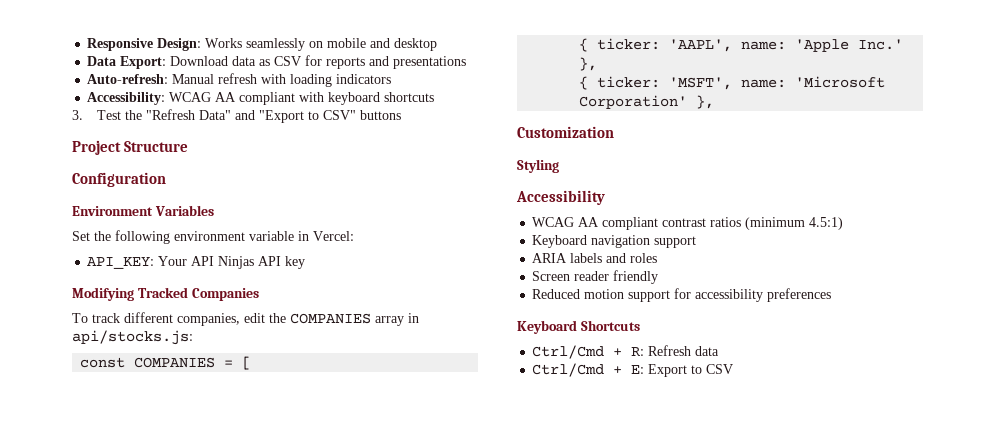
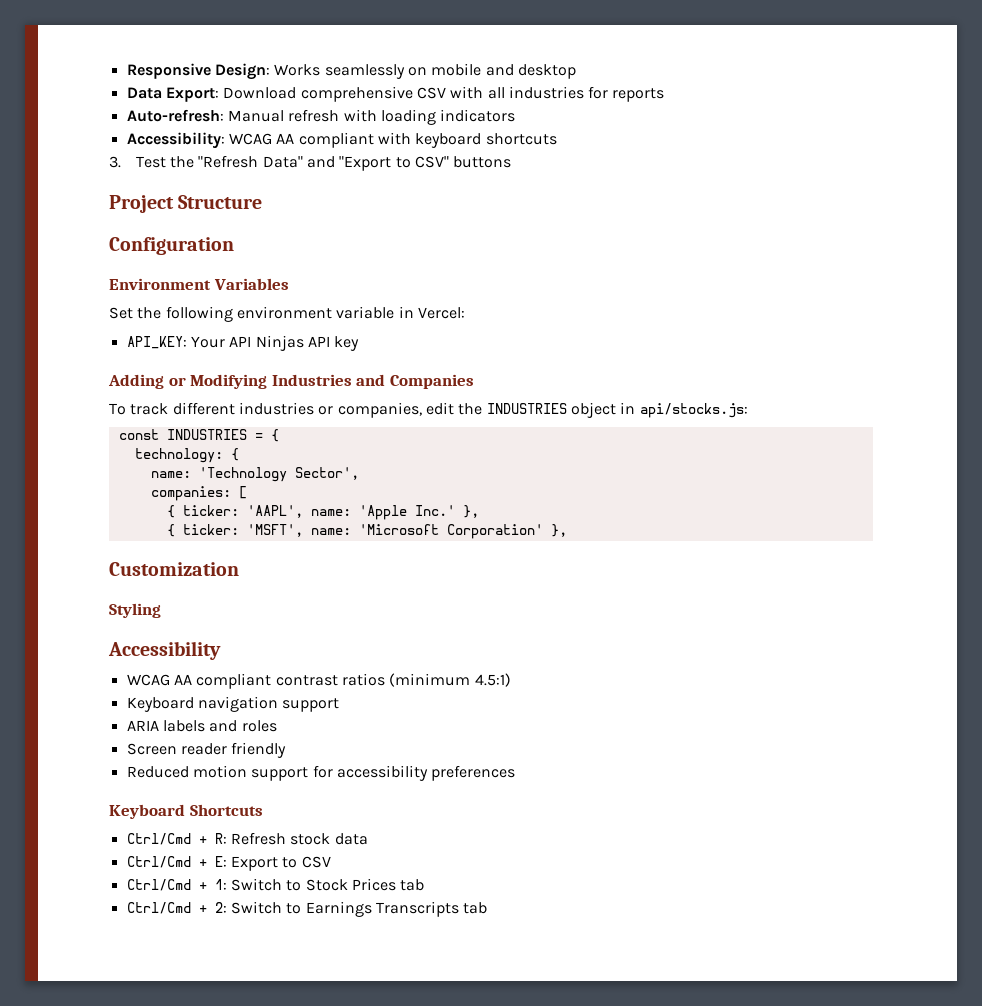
- Data Export: Download data as CSV for reports and presentations
+ Data Export: Download comprehensive CSV with all industries for reports
- Modifying Tracked Companies
+ Adding or Modifying Industries and Companies
- To track different companies, edit the COMPANIES array in api/stocks.js:
+ To track different industries or companies, edit the INDUSTRIES object in api/stocks.js:
- const COMPANIES = [
+ const INDUSTRIES = {
+ technology: {
+ name: 'Technology Sector',
+ companies: [
- Ctrl/Cmd + R: Refresh data
+ Ctrl/Cmd + R: Refresh stock data
+ Ctrl/Cmd + 1: Switch to Stock Prices tab
+ Ctrl/Cmd + 2: Switch to Earnings Transcripts tab

